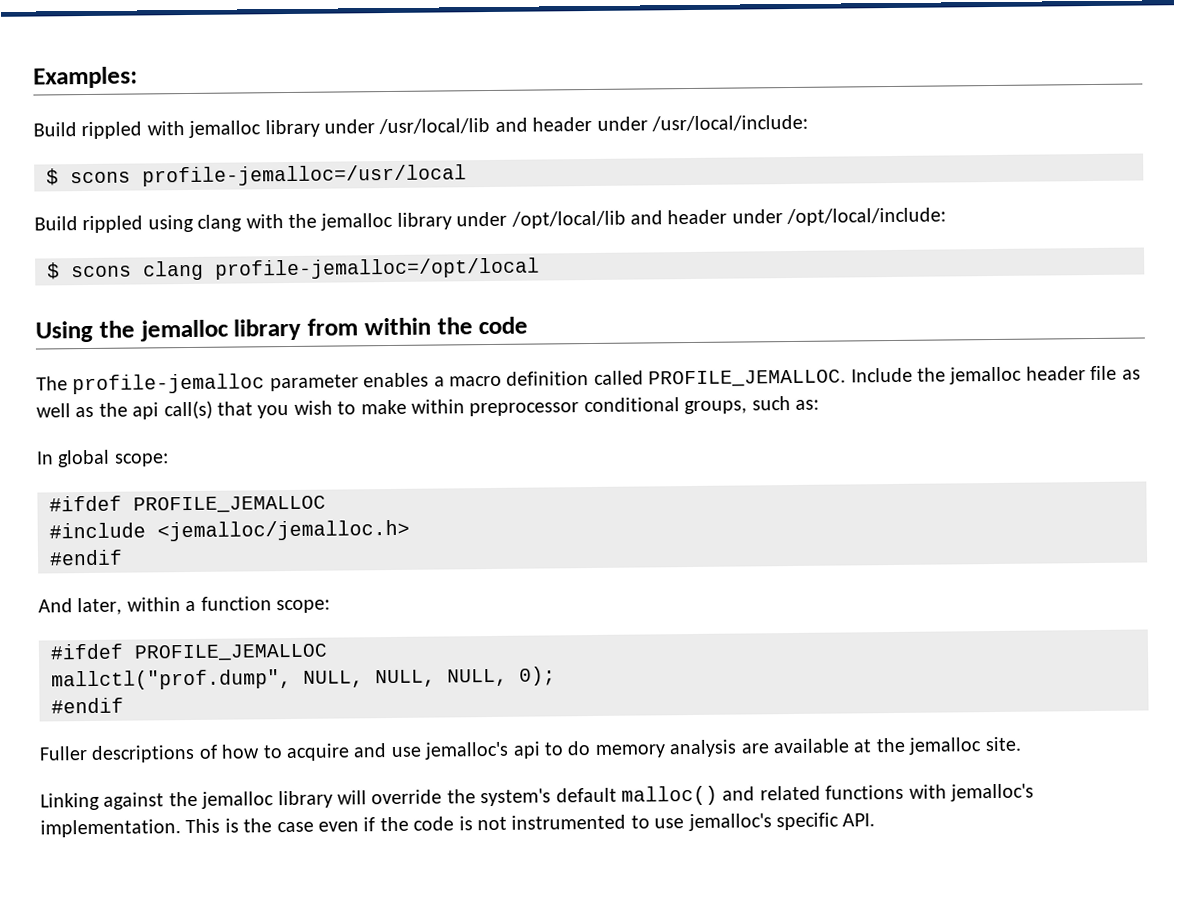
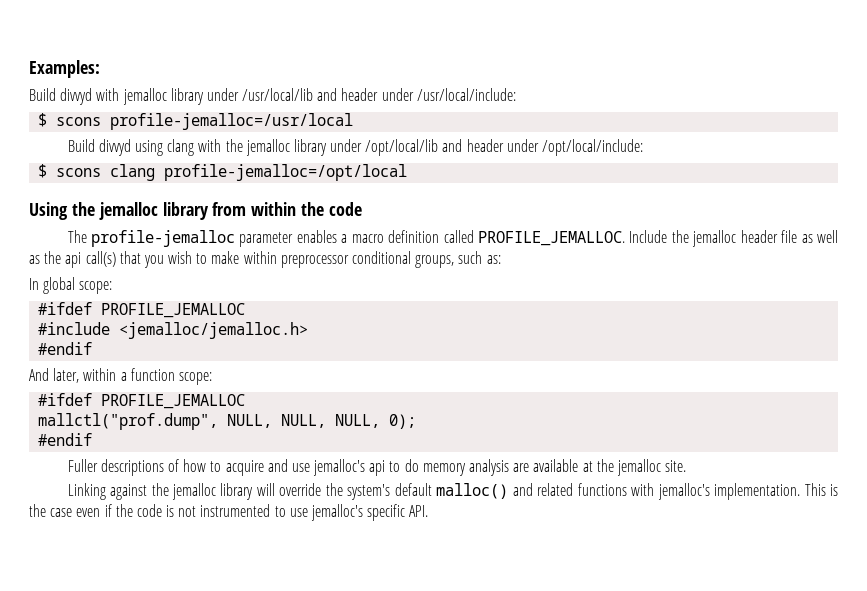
- Build rippled with jemalloc library under /usr/local/lib and header under /usr/local/include:
+ Build divvyd with jemalloc library under /usr/local/lib and header under /usr/local/include:
- Build rippled using clang with the jemalloc library under /opt/local/lib and header under /opt/local/include:
+ Build divvyd using clang with the jemalloc library under /opt/local/lib and header under /opt/local/include:

